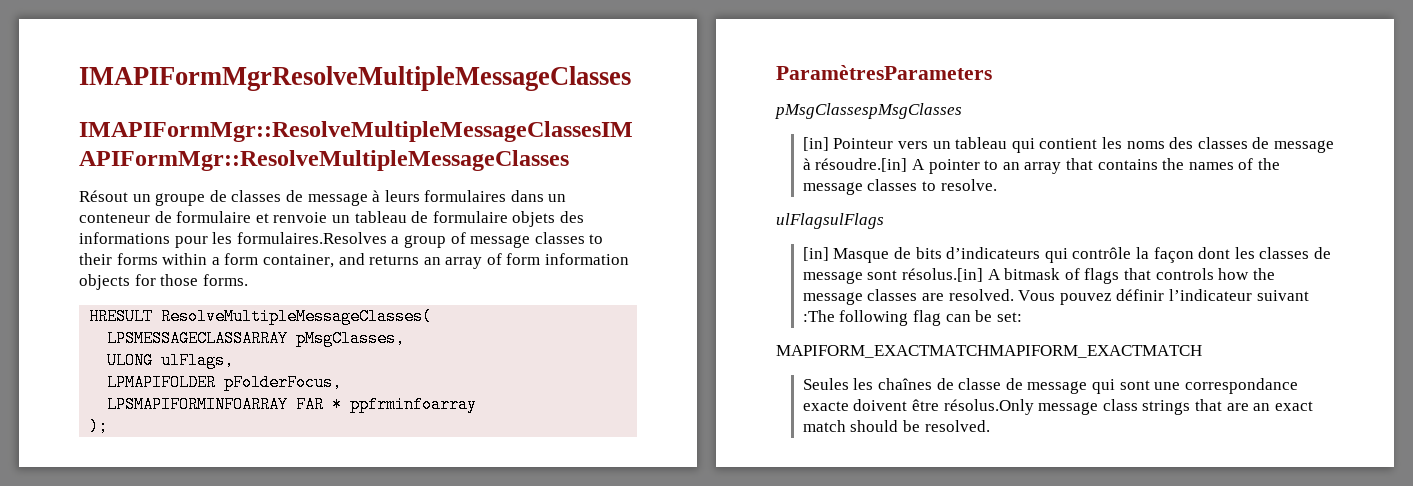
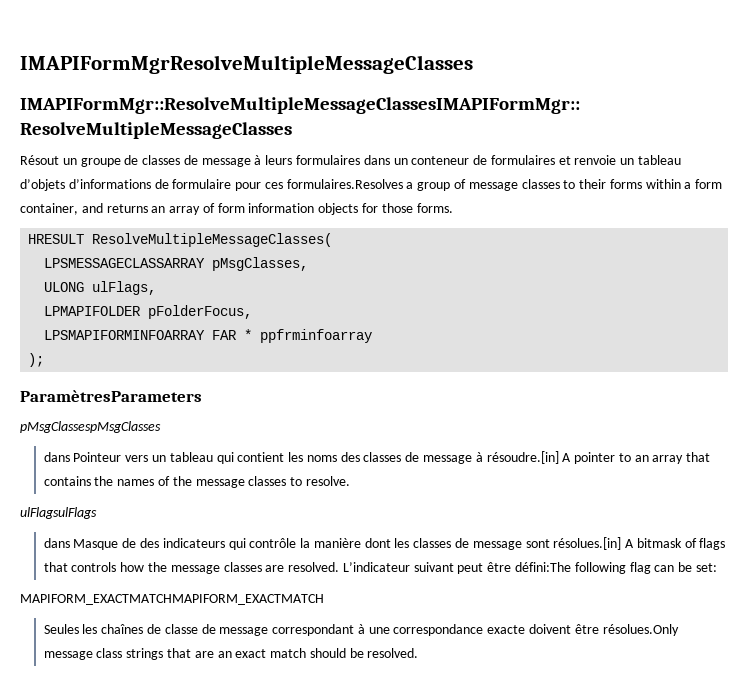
- Résout un groupe de classes de message à leurs formulaires dans un conteneur de formulaire et renvoie un tableau de formulaire objets des informations pour les formulaires.Resolves a group of message classes to their forms within a form container, and returns an array of form information objects for those forms.
+ Résout un groupe de classes de message à leurs formulaires dans un conteneur de formulaires et renvoie un tableau d’objets d’informations de formulaire pour ces formulaires.Resolves a group of message classes to their forms within a form container, and returns an array of form information objects for those forms.
- [in] Pointeur vers un tableau qui contient les noms des classes de message à résoudre.[in] A pointer to an array that contains the names of the message classes to resolve.
+ dans Pointeur vers un tableau qui contient les noms des classes de message à résoudre.[in] A pointer to an array that contains the names of the message classes to resolve.
- [in] Masque de bits d’indicateurs qui contrôle la façon dont les classes de message sont résolus.[in] A bitmask of flags that controls how the message classes are resolved.
+ dans Masque de des indicateurs qui contrôle la manière dont les classes de message sont résolues.[in] A bitmask of flags that controls how the message classes are resolved.
- Vous pouvez définir l’indicateur suivant :The following flag can be set:
+ L’indicateur suivant peut être défini:The following flag can be set:
- Seules les chaînes de classe de message qui sont une correspondance exacte doivent être résolus.Only message class strings that are an exact match should be resolved.
+ Seules les chaînes de classe de message correspondant à une correspondance exacte doivent être résolues.Only message class strings that are an exact match should be resolved.

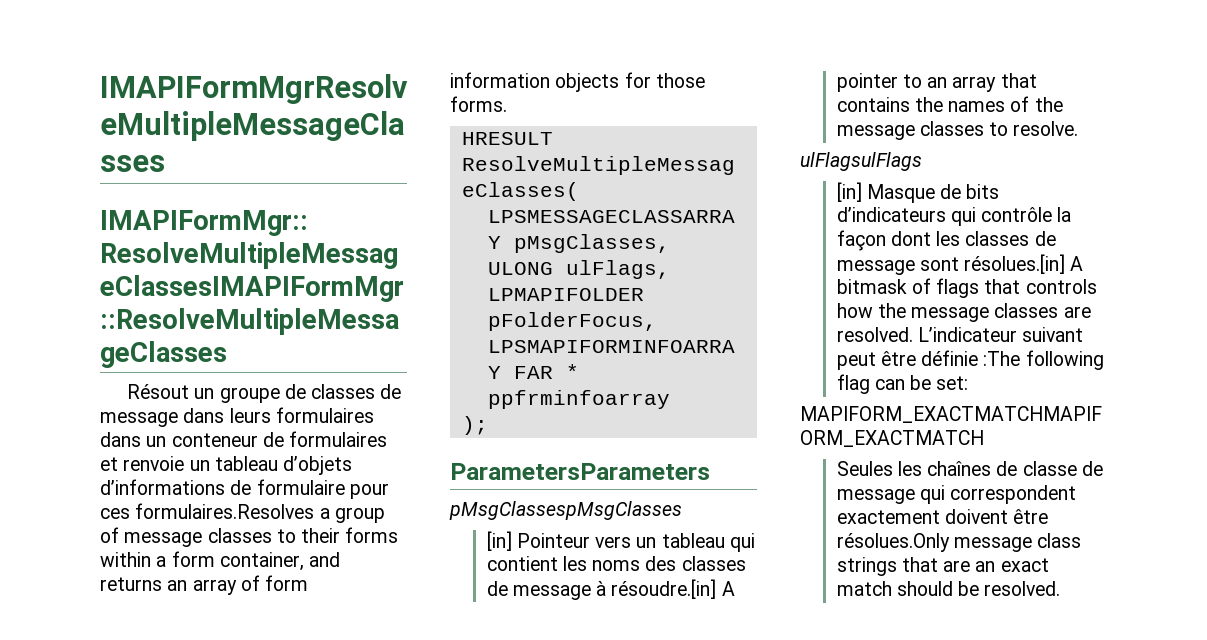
- Résout un groupe de classes de message à leurs formulaires dans un conteneur de formulaires et renvoie un tableau d’objets d’informations de formulaire pour ces formulaires.Resolves a group of message classes to their forms within a form container, and returns an array of form information objects for those forms.
+ Résout un groupe de classes de message dans leurs formulaires dans un conteneur de formulaires et renvoie un tableau d’objets d’informations de formulaire pour ces formulaires.Resolves a group of message classes to their forms within a form container, and returns an array of form information objects for those forms.
- ParamètresParameters
+ ParametersParameters
- dans Pointeur vers un tableau qui contient les noms des classes de message à résoudre.[in] A pointer to an array that contains the names of the message classes to resolve.
+ [in] Pointeur vers un tableau qui contient les noms des classes de message à résoudre.[in] A pointer to an array that contains the names of the message classes to resolve.
- dans Masque de des indicateurs qui contrôle la manière dont les classes de message sont résolues.[in] A bitmask of flags that controls how the message classes are resolved.
+ [in] Masque de bits d’indicateurs qui contrôle la façon dont les classes de message sont résolues.[in] A bitmask of flags that controls how the message classes are resolved.
- L’indicateur suivant peut être défini:The following flag can be set:
+ L’indicateur suivant peut être définie :The following flag can be set:
- Seules les chaînes de classe de message correspondant à une correspondance exacte doivent être résolues.Only message class strings that are an exact match should be resolved.
+ Seules les chaînes de classe de message qui correspondent exactement doivent être résolues.Only message class strings that are an exact match should be resolved.

